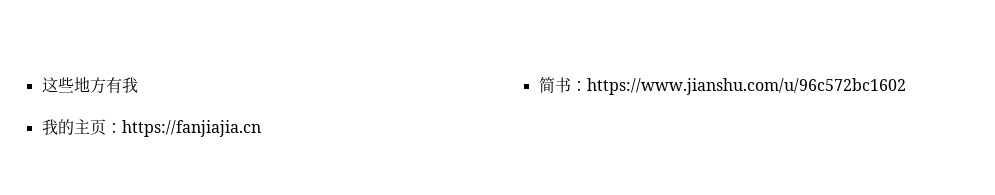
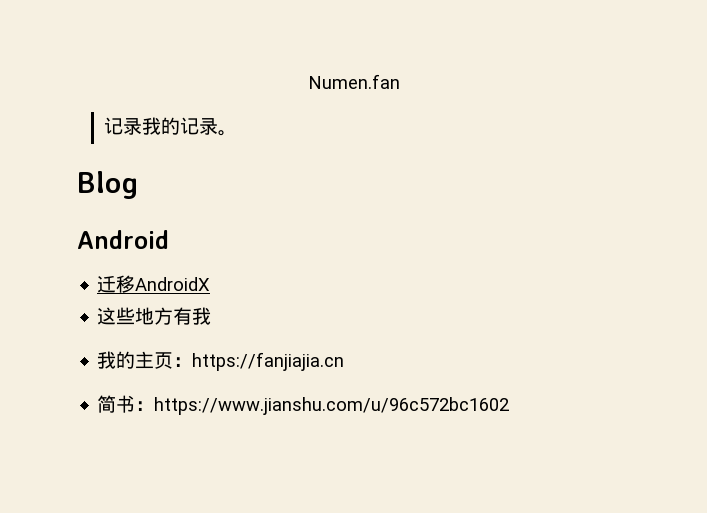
+ Numen.fan
+ 记录我的记录。
+ Blog
+ Android
+ 迁移AndroidX

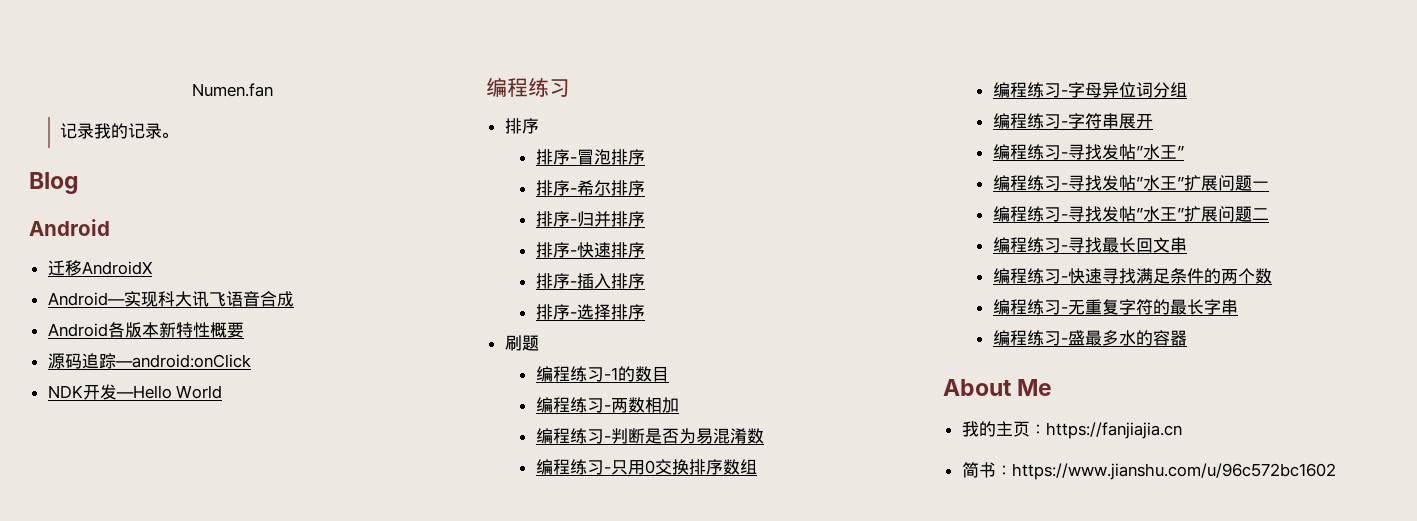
- 这些地方有我
+ Android—实现科大讯飞语音合成
+ Android各版本新特性概要
+ 源码追踪—android:onClick
+ NDK开发—Hello World
+ 编程练习
+ 排序
+ 排序-冒泡排序
+ 排序-希尔排序
+ 排序-归并排序
+ 排序-快速排序
+ 排序-插入排序
+ 排序-选择排序
+ 刷题
+ 编程练习-1的数目
+ 编程练习-两数相加
+ 编程练习-判断是否为易混淆数
+ 编程练习-只用0交换排序数组
+ 编程练习-字母异位词分组
+ 编程练习-字符串展开
+ 编程练习-寻找发帖”水王”
+ 编程练习-寻找发帖”水王”扩展问题一
+ 编程练习-寻找发帖”水王”扩展问题二
+ 编程练习-寻找最长回文串
+ 编程练习-快速寻找满足条件的两个数
+ 编程练习-无重复字符的最长字串
+ 编程练习-盛最多水的容器
+ About Me

